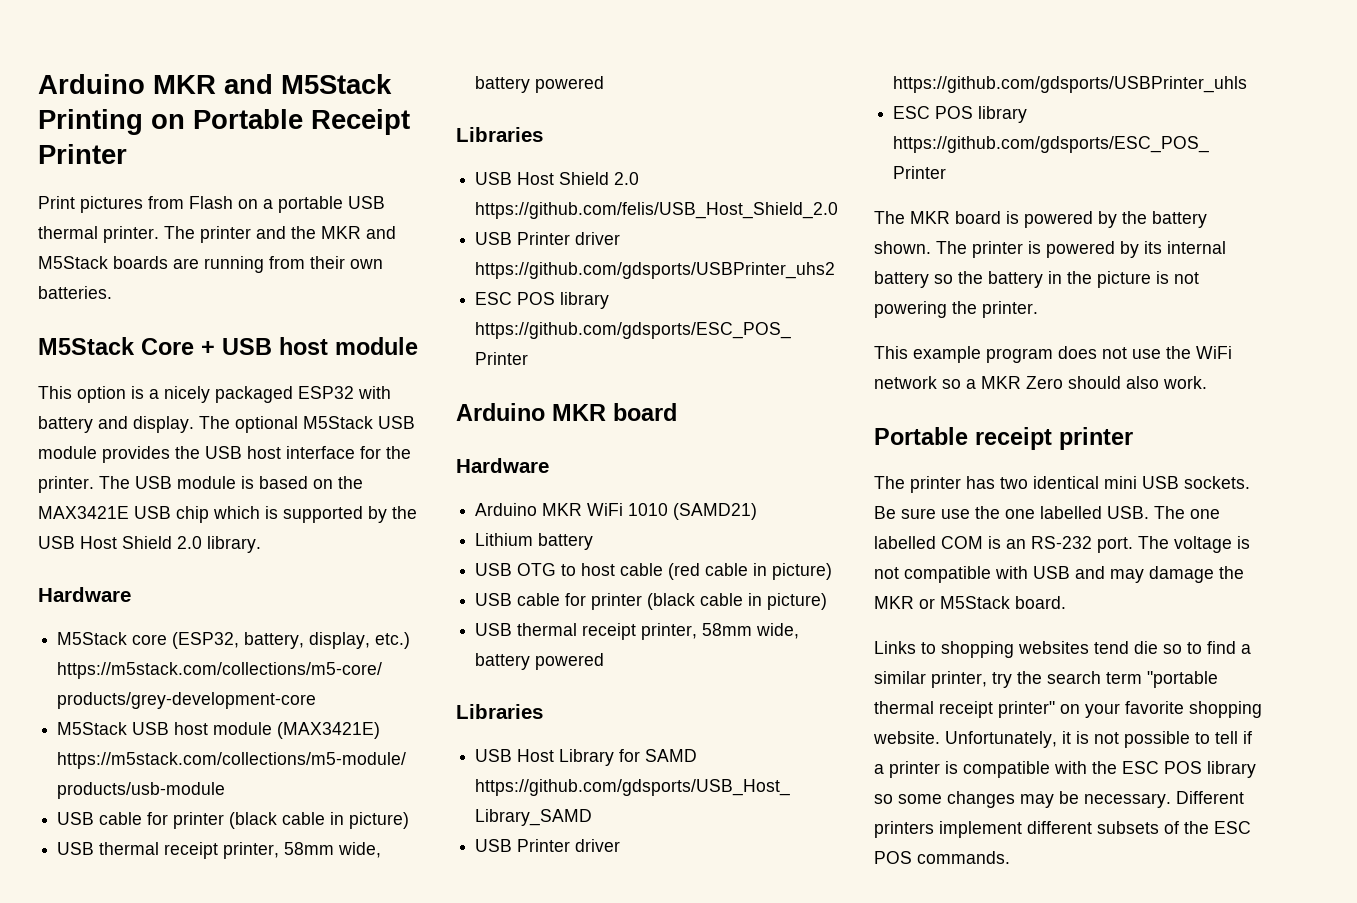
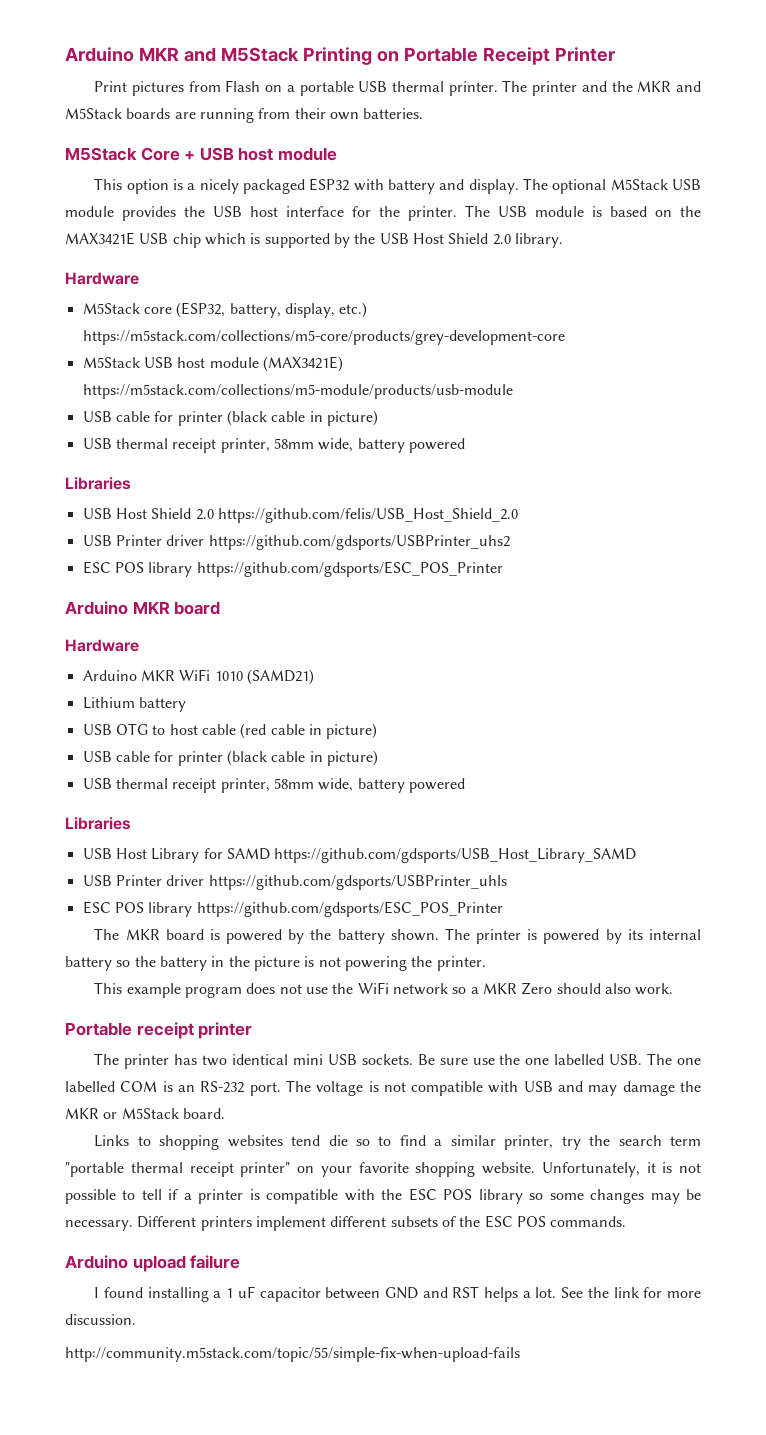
+ Arduino upload failure
+ I found installing a 1 uF capacitor between GND and RST helps a lot. See the link for more discussion.
+ http://community.m5stack.com/topic/55/simple-fix-when-upload-fails

